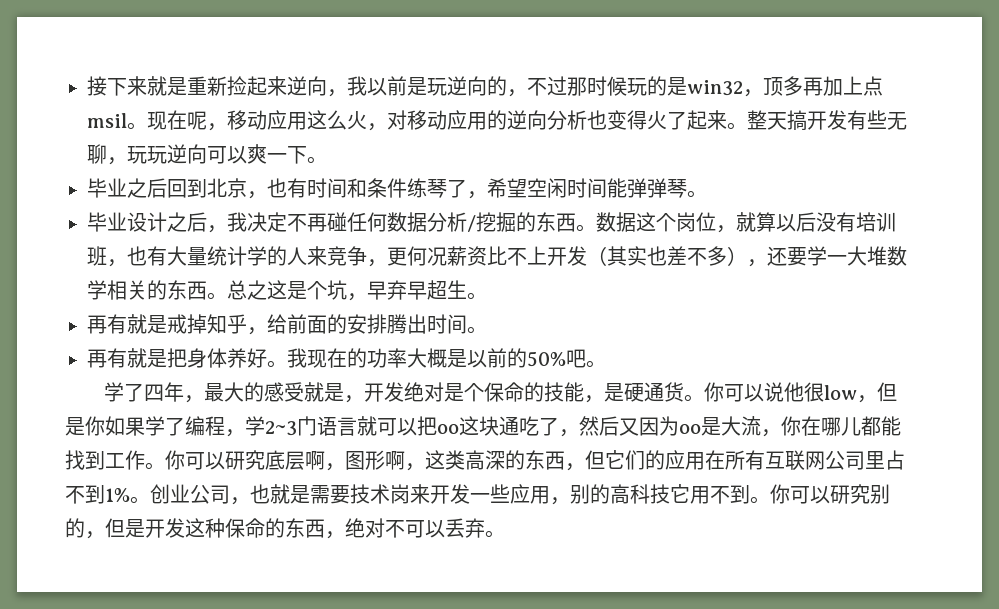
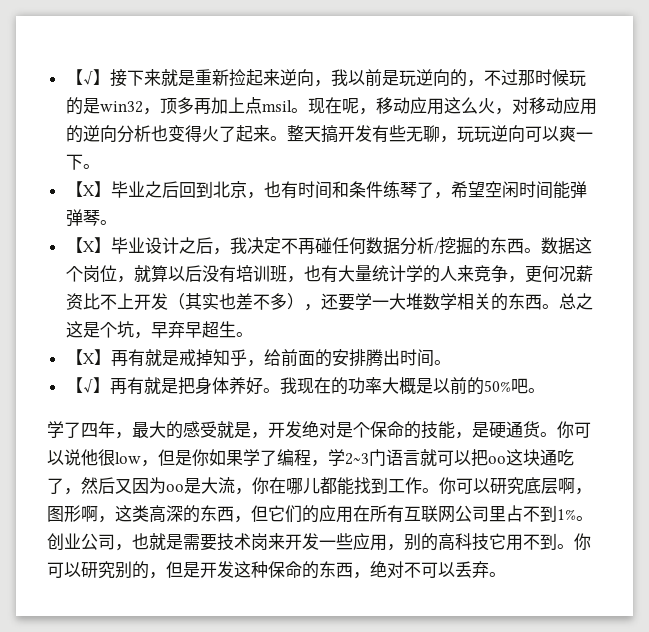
- 接下来就是重新捡起来逆向，我以前是玩逆向的，不过那时候玩的是win32，顶多再加上点msil。
+ 【√】接下来就是重新捡起来逆向，我以前是玩逆向的，不过那时候玩的是win32，顶多再加上点msil。
- 毕业之后回到北京，也有时间和条件练琴了，希望空闲时间能弹弹琴。
+ 【X】毕业之后回到北京，也有时间和条件练琴了，希望空闲时间能弹弹琴。
- 毕业设计之后，我决定不再碰任何数据分析/挖掘的东西。
+ 【X】毕业设计之后，我决定不再碰任何数据分析/挖掘的东西。
- 再有就是戒掉知乎，给前面的安排腾出时间。
+ 【X】再有就是戒掉知乎，给前面的安排腾出时间。
- 再有就是把身体养好。
+ 【√】再有就是把身体养好。

